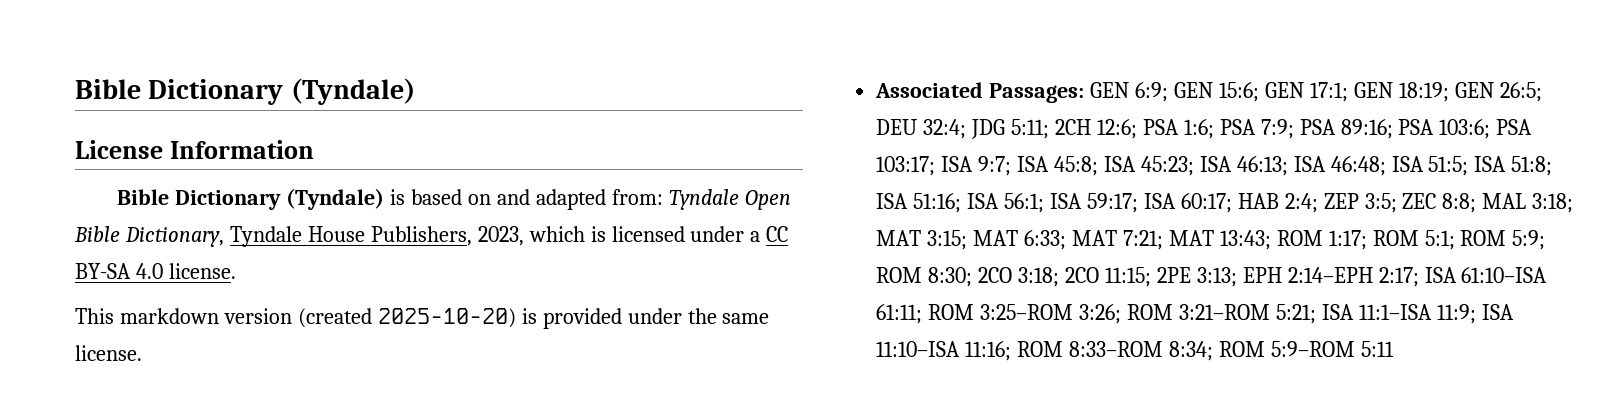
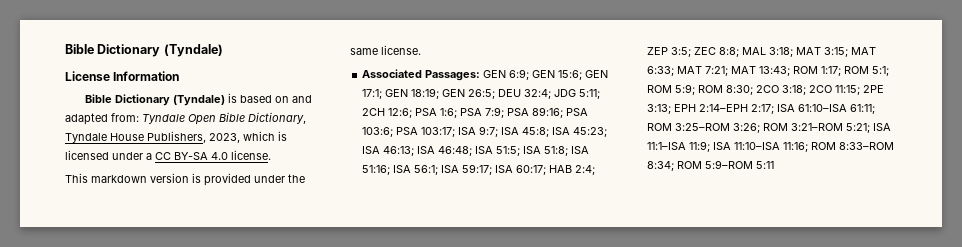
- This markdown version (created 2025-10-20) is provided under the same license.
+ This markdown version is provided under the same license.

